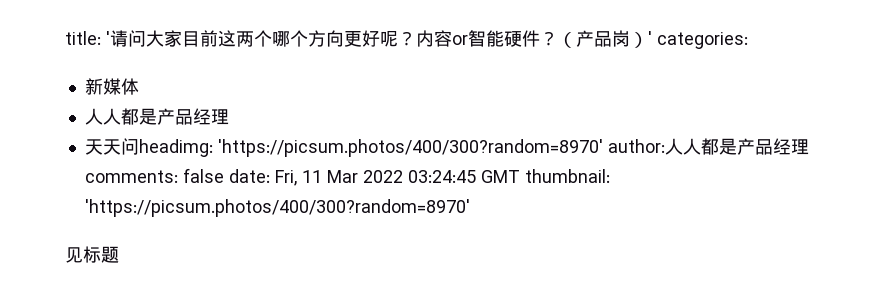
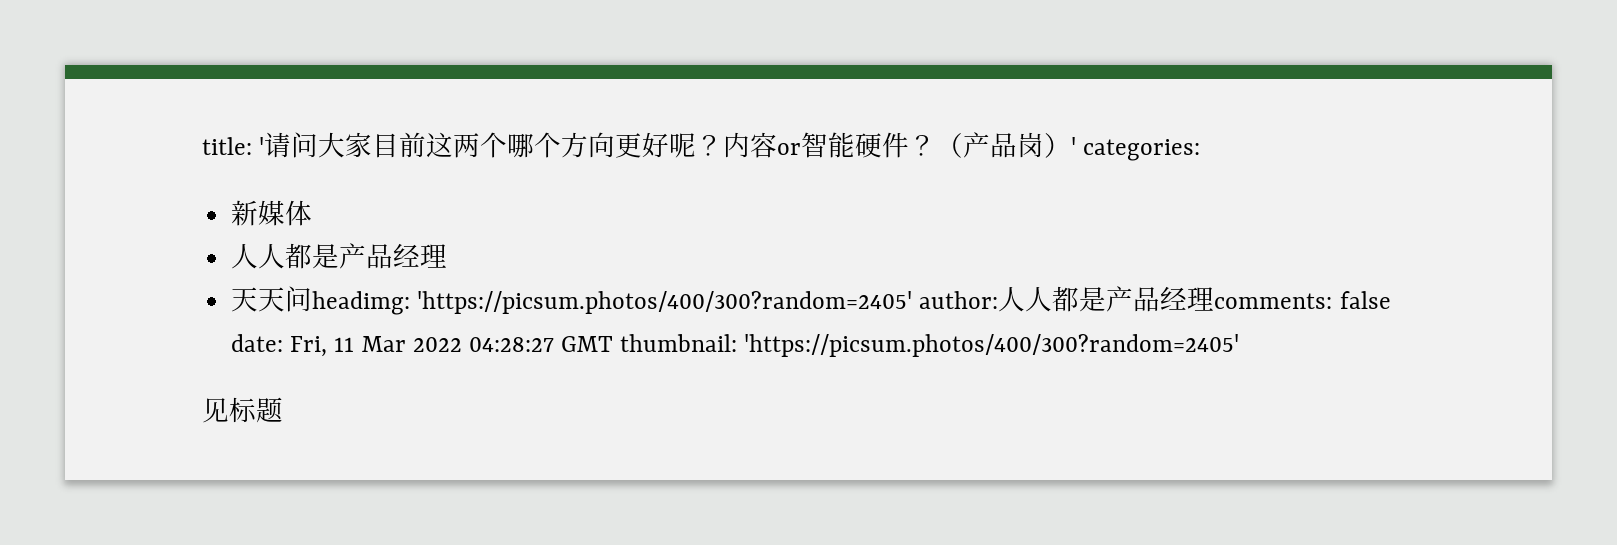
- 天天问headimg: 'https://picsum.photos/400/300?random=8970' author:人人都是产品经理comments: false date: Fri, 11 Mar 2022 03:24:45 GMT thumbnail: 'https://picsum.photos/400/300?random=8970'
+ 天天问headimg: 'https://picsum.photos/400/300?random=2405' author:人人都是产品经理comments: false date: Fri, 11 Mar 2022 04:28:27 GMT thumbnail: 'https://picsum.photos/400/300?random=2405'

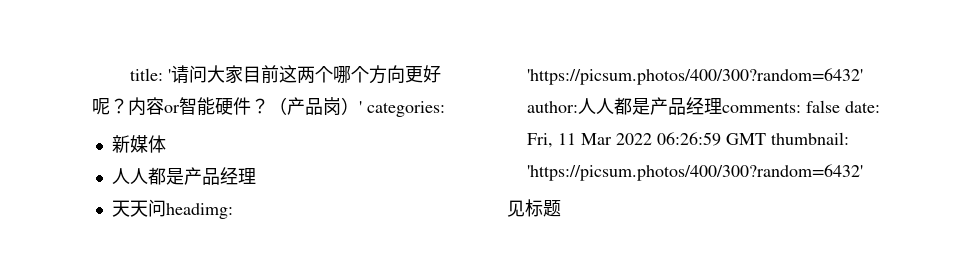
- 天天问headimg: 'https://picsum.photos/400/300?random=2405' author:人人都是产品经理comments: false date: Fri, 11 Mar 2022 04:28:27 GMT thumbnail: 'https://picsum.photos/400/300?random=2405'
+ 天天问headimg: 'https://picsum.photos/400/300?random=6432' author:人人都是产品经理comments: false date: Fri, 11 Mar 2022 06:26:59 GMT thumbnail: 'https://picsum.photos/400/300?random=6432'

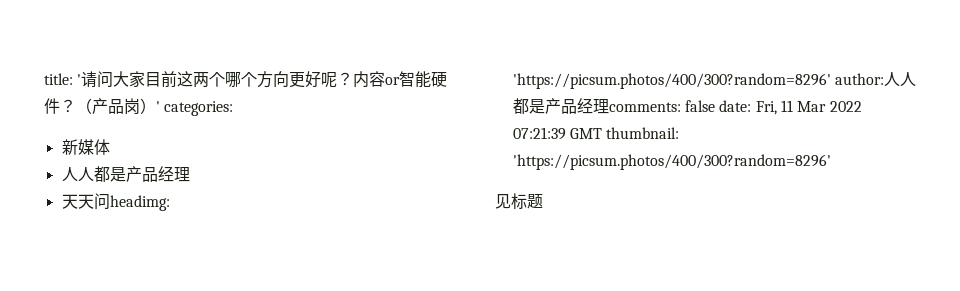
- 天天问headimg: 'https://picsum.photos/400/300?random=6432' author:人人都是产品经理comments: false date: Fri, 11 Mar 2022 06:26:59 GMT thumbnail: 'https://picsum.photos/400/300?random=6432'
+ 天天问headimg: 'https://picsum.photos/400/300?random=8296' author:人人都是产品经理comments: false date: Fri, 11 Mar 2022 07:21:39 GMT thumbnail: 'https://picsum.photos/400/300?random=8296'

